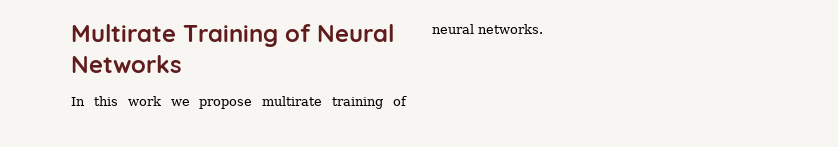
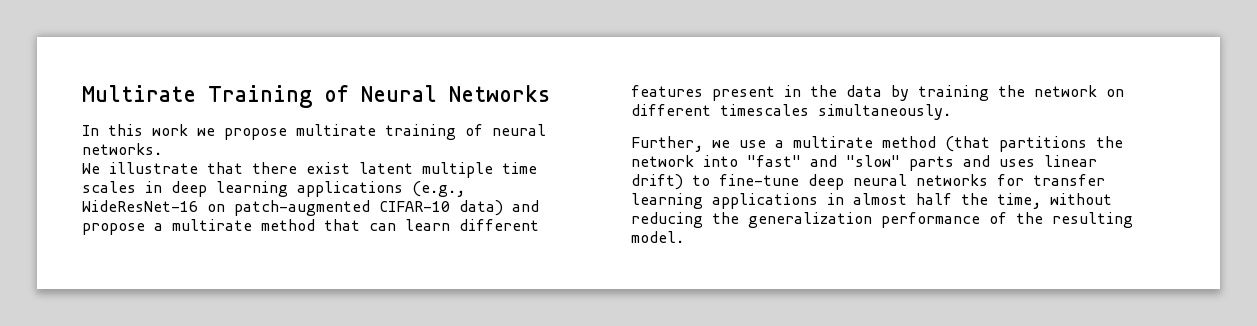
+ We illustrate that there exist latent multiple time scales in deep learning applications (e.g., WideResNet-16 on patch-augmented CIFAR-10 data) and propose a multirate method that can learn different features present in the data by training the network on different timescales simultaneously.
+ Further, we use a multirate method (that partitions the network into "fast" and "slow" parts and uses linear drift) to fine-tune deep neural networks for transfer learning applications in almost half the time, without reducing the generalization performance of the resulting model.

